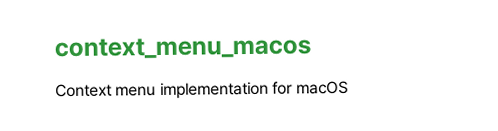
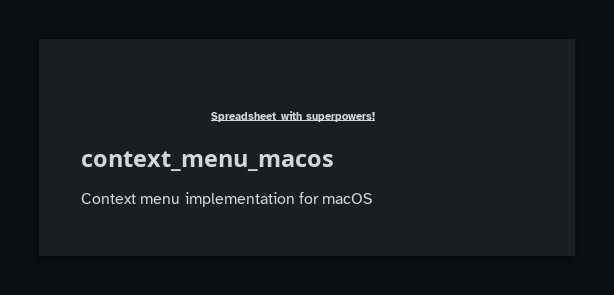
+ Spreadsheet with superpowers!

